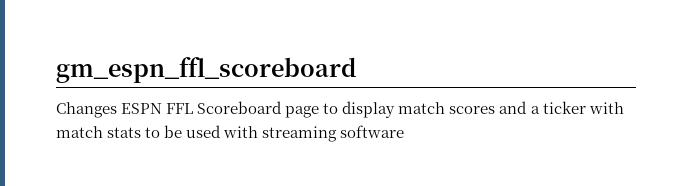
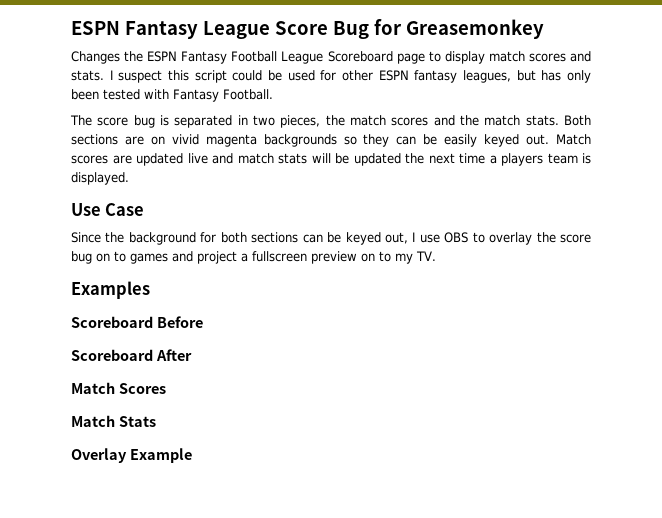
- gm_espn_ffl_scoreboard
- Changes ESPN FFL Scoreboard page to display match scores and a ticker with match stats to be used with streaming software
+ ESPN Fantasy League Score Bug for Greasemonkey
+ Changes the ESPN Fantasy Football League Scoreboard page to display match scores and stats. I suspect this script could be used for other ESPN fantasy leagues, but has only been tested with Fantasy Football.
+ The score bug is separated in two pieces, the match scores and the match stats. Both sections are on vivid magenta backgrounds so they can be easily keyed out. Match scores are updated live and match stats will be updated the next time a players team is displayed.
+ Use Case
+ Since the background for both sections can be keyed out, I use OBS to overlay the score bug on to games and project a fullscreen preview on to my TV.
+ Examples
+ Scoreboard Before
+ Scoreboard After
+ Match Scores
+ Match Stats
+ Overlay Example

